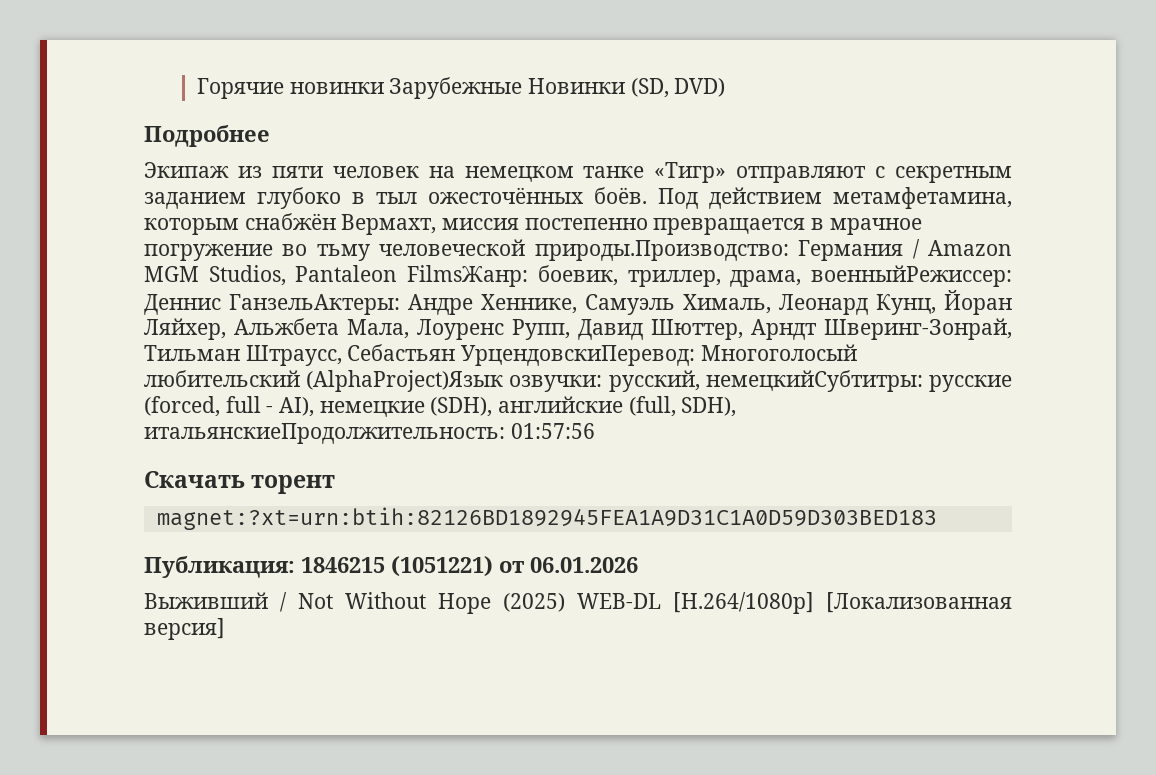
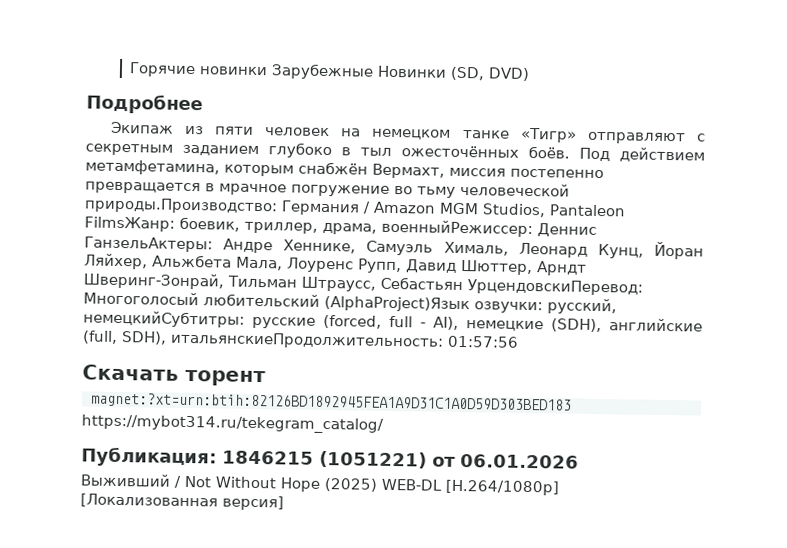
+ https://mybot314.ru/tekegram_catalog/

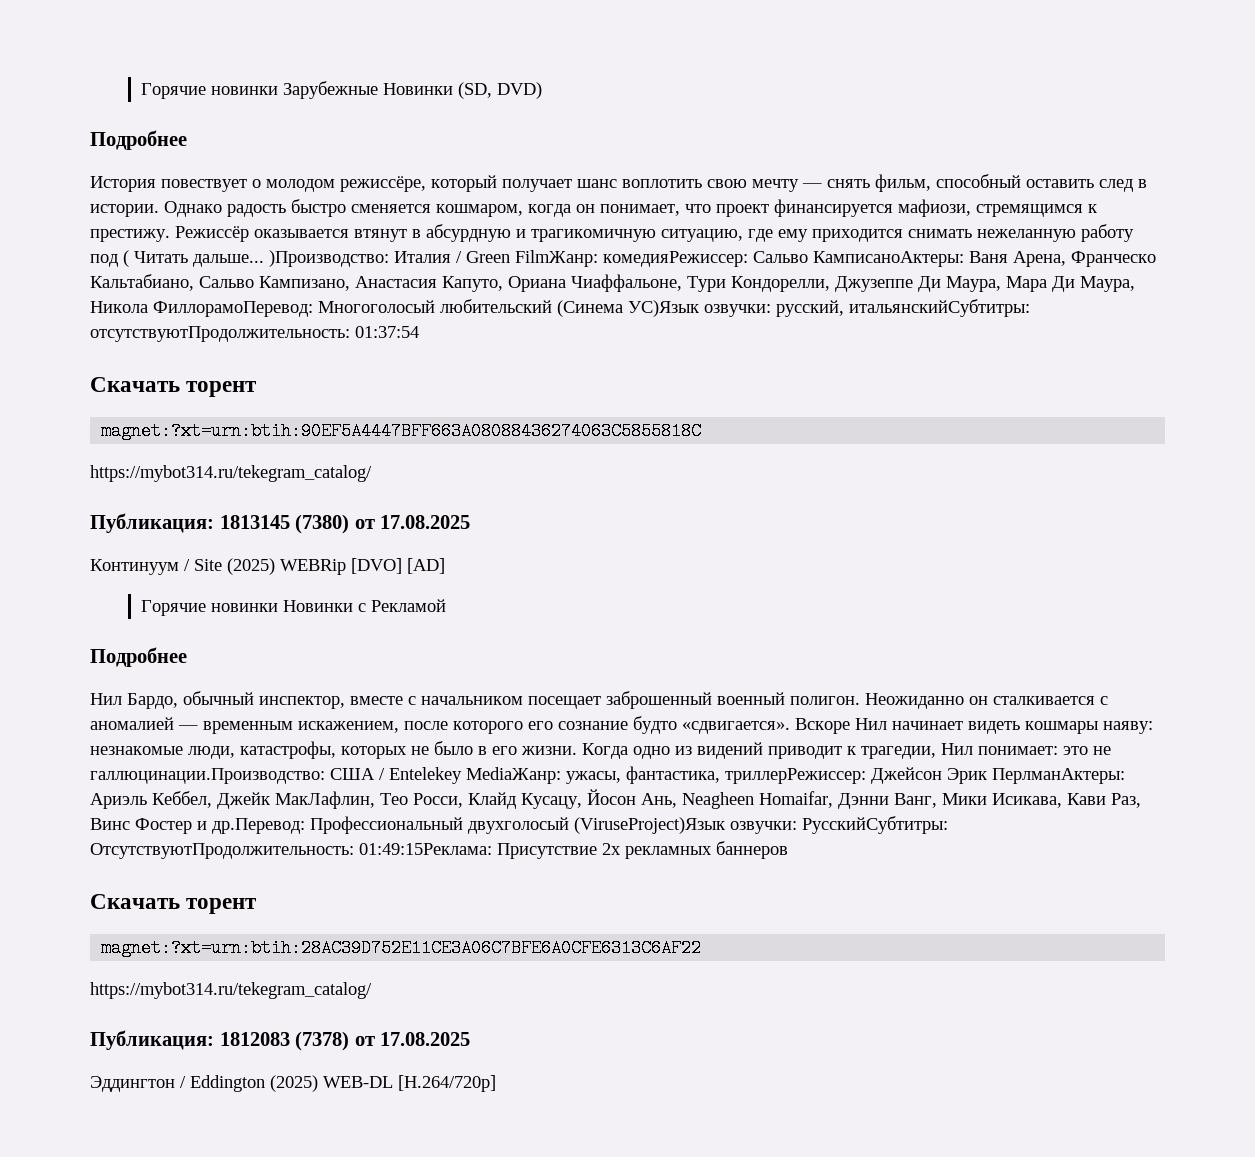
- Экипаж из пяти человек на немецком танке «Тигр» отправляют с секретным заданием глубоко в тыл ожесточённых боёв. Под действием метамфетамина, которым снабжён Вермахт, миссия постепенно превращается в мрачное погружение во тьму человеческой природы.Производство: Германия / Amazon MGM Studios, Pantaleon FilmsЖанр: боевик, триллер, драма, военныйРежиссер: Деннис ГанзельАктеры: Андре Хеннике, Самуэль Хималь, Леонард Кунц, Йоран Ляйхер, Альжбета Мала, Лоуренс Рупп, Давид Шюттер, Арндт Шверинг-Зонрай, Тильман Штраусс, Себастьян УрцендовскиПеревод: Многоголосый любительский (AlphaProject)Язык озвучки: русский, немецкийСубтитры: русские (forced, full - AI), немецкие (SDH), английские (full, SDH), итальянскиеПродолжительность: 01:57:56
+ История повествует о молодом режиссёре, который получает шанс воплотить свою мечту — снять фильм, способный оставить след в истории. Однако радость быстро сменяется кошмаром, когда он понимает, что проект финансируется мафиози, стремящимся к престижу. Режиссёр оказывается втянут в абсурдную и трагикомичную ситуацию, где ему приходится снимать нежеланную работу под ( Читать дальше... )Производство: Италия / Green FilmЖанр: комедияРежиссер: Cальво КамписаноАктеры: Ваня Арена, Франческо Кальтабиано, Сальво Кампизано, Анастасия Капуто, Ориана Чиаффальоне, Тури Кондорелли, Джузеппе Ди Маура, Мара Ди Маура, Никола ФиллорамоПеревод: Многоголосый любительский (Синема УС)Язык озвучки: русский, итальянскийСубтитры: отсутствуютПродолжительность: 01:37:54
  Скачать торент
- magnet:?xt=urn:btih:82126BD1892945FEA1A9D31C1A0D59D303BED183
+ magnet:?xt=urn:btih:90EF5A4447BFF663A08088436274063C5855818C
  https://mybot314.ru/tekegram_catalog/
- Публикация: 1846215 (1051221) от 06.01.2026
- Выживший / Not Without Hope (2025) WEB-DL [H.264/1080p] [Локализованная версия]
+ Публикация: 1813145 (7380) от 17.08.2025
+ Континуум / Site (2025) WEBRip [DVO] [AD]
+ Горячие новинки Новинки с Рекламой
+ Подробнее
+ Нил Бардо, обычный инспектор, вместе с начальником посещает заброшенный военный полигон. Неожиданно он сталкивается с аномалией — временным искажением, после которого его сознание будто «сдвигается». Вскоре Нил начинает видеть кошмары наяву: незнакомые люди, катастрофы, которых не было в его жизни. Когда одно из видений приводит к трагедии, Нил понимает: это не галлюцинации.Производство: США / Entelekey MediaЖанр: ужасы, фантастика, триллерРежиссер: Джейсон Эрик ПерлманАктеры: Ариэль Кеббел, Джейк МакЛафлин, Тео Росси, Клайд Кусацу, Йосон Ань, Neagheen Homaifar, Дэнни Ванг, Мики Исикава, Кави Раз, Винс Фостер и др.Перевод: Профессиональный двухголосый (ViruseProject)Язык озвучки: РусскийСубтитры: ОтсутствуютПродолжительность: 01:49:15Реклама: Присутствие 2х рекламных баннеров
+ Скачать торент
+ magnet:?xt=urn:btih:28AC39D752E11CE3A06C7BFE6A0CFE6313C6AF22
+ https://mybot314.ru/tekegram_catalog/
+ Публикация: 1812083 (7378) от 17.08.2025
+ Эддингтон / Eddington (2025) WEB-DL [H.264/720p]

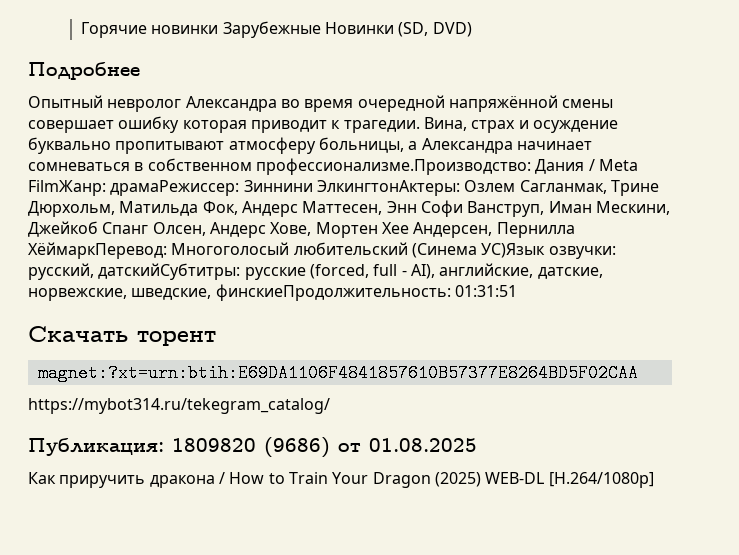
- История повествует о молодом режиссёре, который получает шанс воплотить свою мечту — снять фильм, способный оставить след в истории. Однако радость быстро сменяется кошмаром, когда он понимает, что проект финансируется мафиози, стремящимся к престижу. Режиссёр оказывается втянут в абсурдную и трагикомичную ситуацию, где ему приходится снимать нежеланную работу под ( Читать дальше... )Производство: Италия / Green FilmЖанр: комедияРежиссер: Cальво КамписаноАктеры: Ваня Арена, Франческо Кальтабиано, Сальво Кампизано, Анастасия Капуто, Ориана Чиаффальоне, Тури Кондорелли, Джузеппе Ди Маура, Мара Ди Маура, Никола ФиллорамоПеревод: Многоголосый любительский (Синема УС)Язык озвучки: русский, итальянскийСубтитры: отсутствуютПродолжительность: 01:37:54
+ Опытный невролог Александра во время очередной напряжённой смены совершает ошибку которая приводит к трагедии. Вина, страх и осуждение буквально пропитывают атмосферу больницы, а Александра начинает сомневаться в собственном профессионализме.Производство: Дания / Meta FilmЖанр: драмаРежиссер: Зиннини ЭлкингтонАктеры: Озлем Сагланмак, Трине Дюрхольм, Матильда Фок, Андерс Маттесен, Энн Софи Ванструп, Иман Мескини, Джейкоб Спанг Олсен, Андерс Хове, Мортен Хее Андерсен, Пернилла ХёймаркПеревод: Многоголосый любительский (Синема УС)Язык озвучки: русский, датскийСубтитры: русские (forced, full - AI), английские, датские, норвежские, шведские, финскиеПродолжительность: 01:31:51
  Скачать торент
- magnet:?xt=urn:btih:90EF5A4447BFF663A08088436274063C5855818C
+ magnet:?xt=urn:btih:E69DA1106F4841857610B57377E8264BD5F02CAA
  https://mybot314.ru/tekegram_catalog/
- Публикация: 1813145 (7380) от 17.08.2025
- Континуум / Site (2025) WEBRip [DVO] [AD]
- Горячие новинки Новинки с Рекламой
- Подробнее
- Нил Бардо, обычный инспектор, вместе с начальником посещает заброшенный военный полигон. Неожиданно он сталкивается с аномалией — временным искажением, после которого его сознание будто «сдвигается». Вскоре Нил начинает видеть кошмары наяву: незнакомые люди, катастрофы, которых не было в его жизни. Когда одно из видений приводит к трагедии, Нил понимает: это не галлюцинации.Производство: США / Entelekey MediaЖанр: ужасы, фантастика, триллерРежиссер: Джейсон Эрик ПерлманАктеры: Ариэль Кеббел, Джейк МакЛафлин, Тео Росси, Клайд Кусацу, Йосон Ань, Neagheen Homaifar, Дэнни Ванг, Мики Исикава, Кави Раз, Винс Фостер и др.Перевод: Профессиональный двухголосый (ViruseProject)Язык озвучки: РусскийСубтитры: ОтсутствуютПродолжительность: 01:49:15Реклама: Присутствие 2х рекламных баннеров
- Скачать торент
- magnet:?xt=urn:btih:28AC39D752E11CE3A06C7BFE6A0CFE6313C6AF22
- https://mybot314.ru/tekegram_catalog/
- Публикация: 1812083 (7378) от 17.08.2025
- Эддингтон / Eddington (2025) WEB-DL [H.264/720p]
+ Публикация: 1809820 (9686) от 01.08.2025
+ Как приручить дракона / How to Train Your Dragon (2025) WEB-DL [H.264/1080p]

